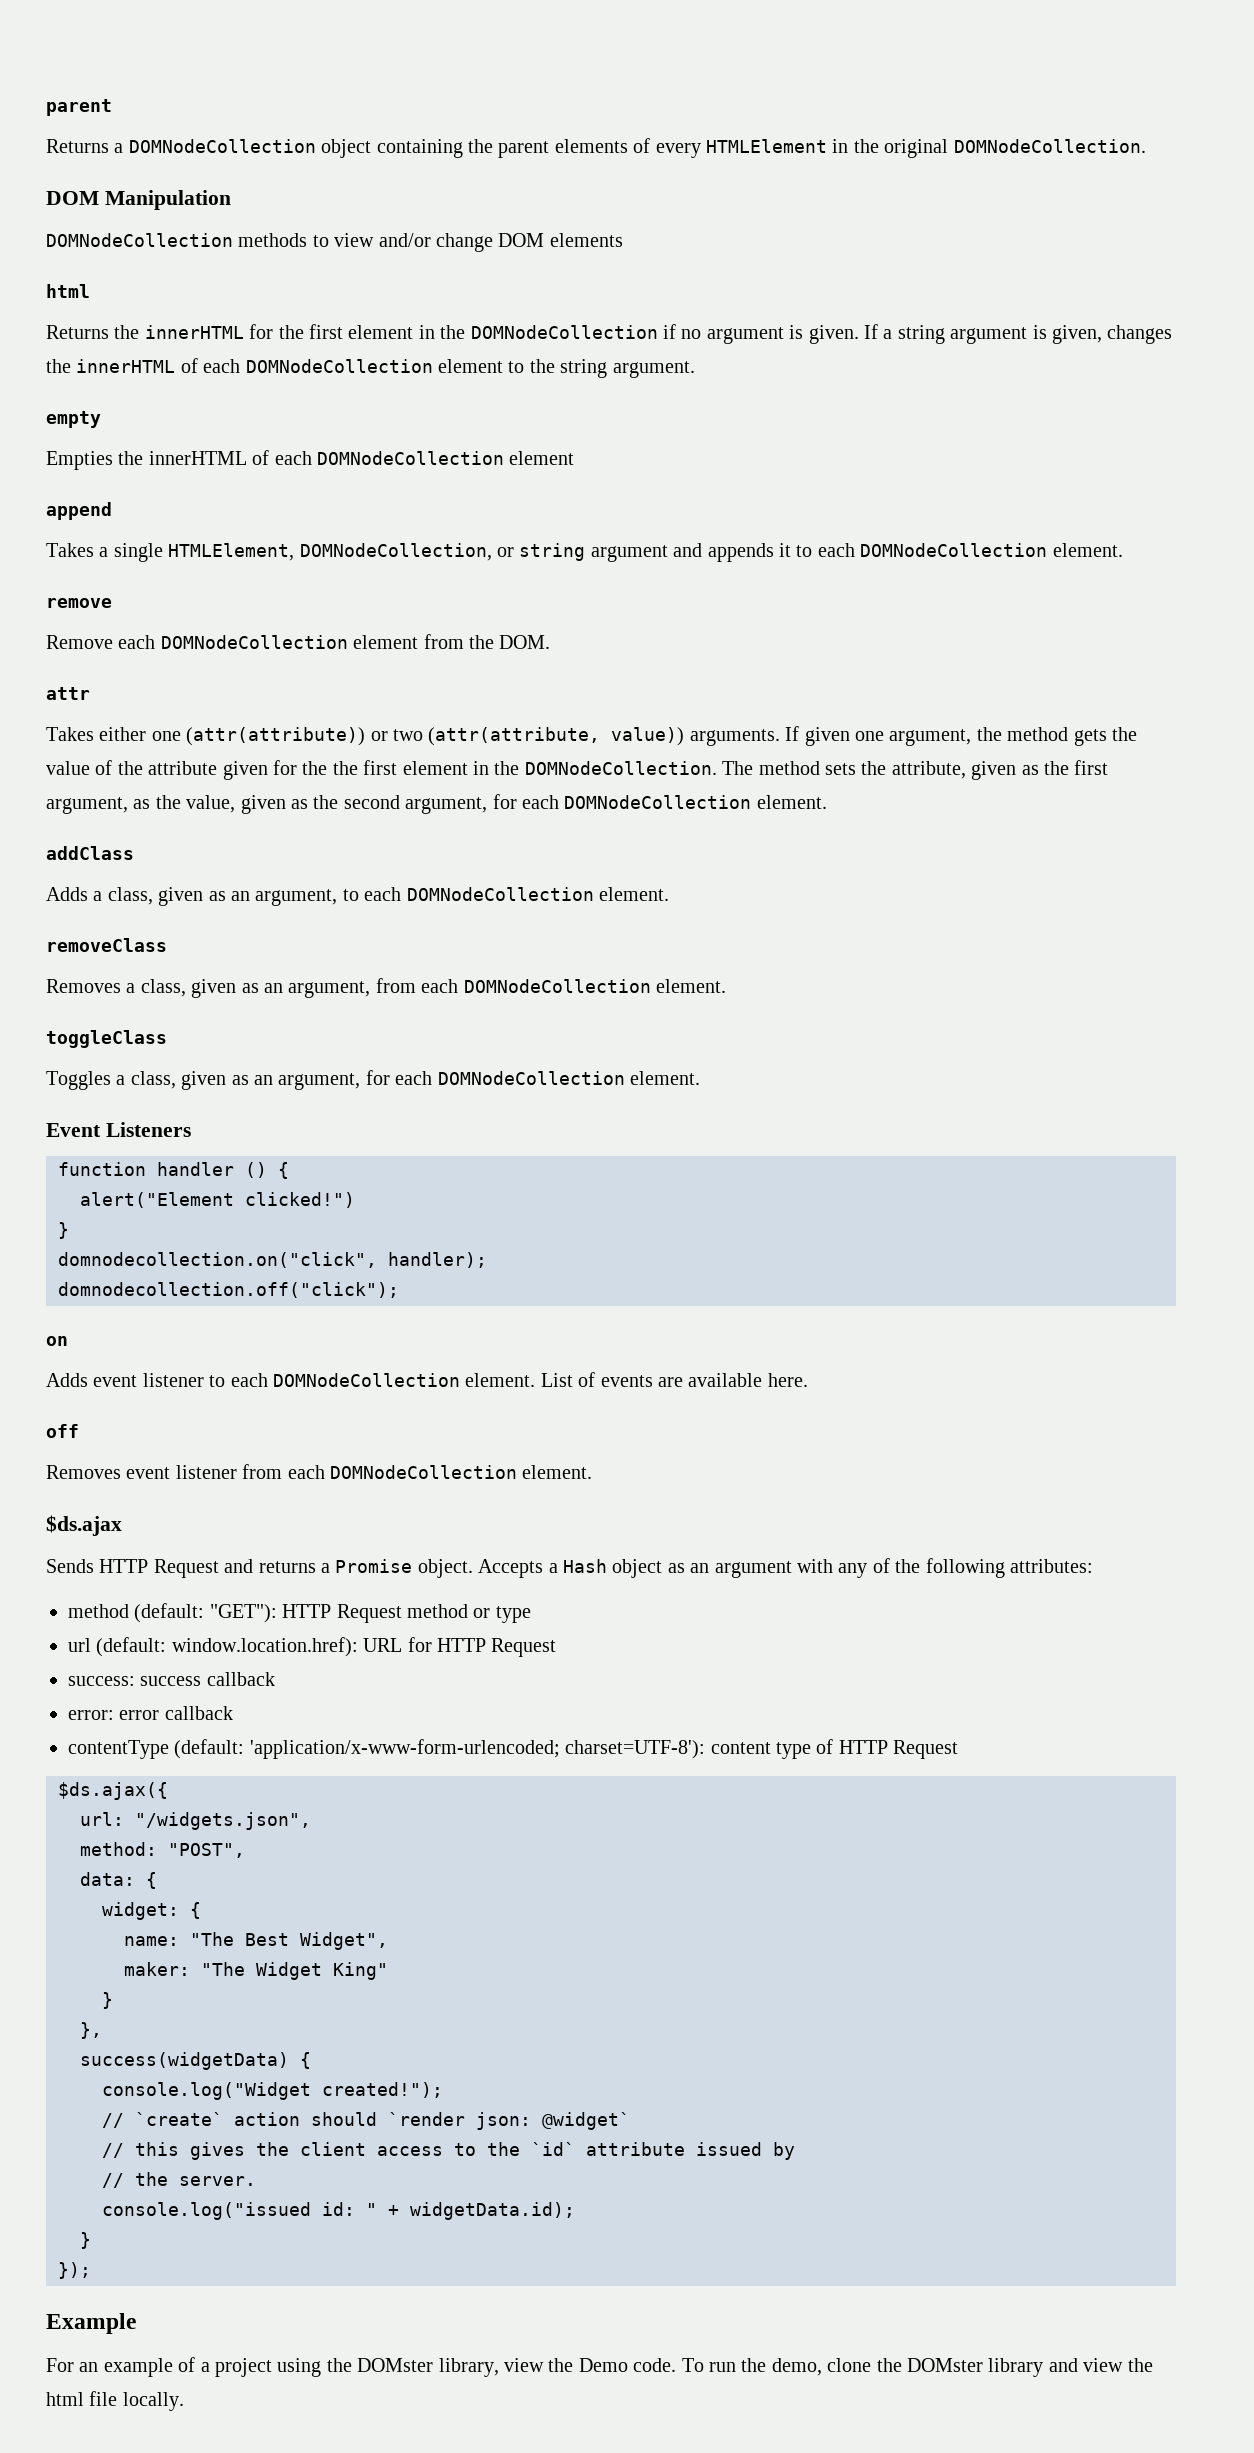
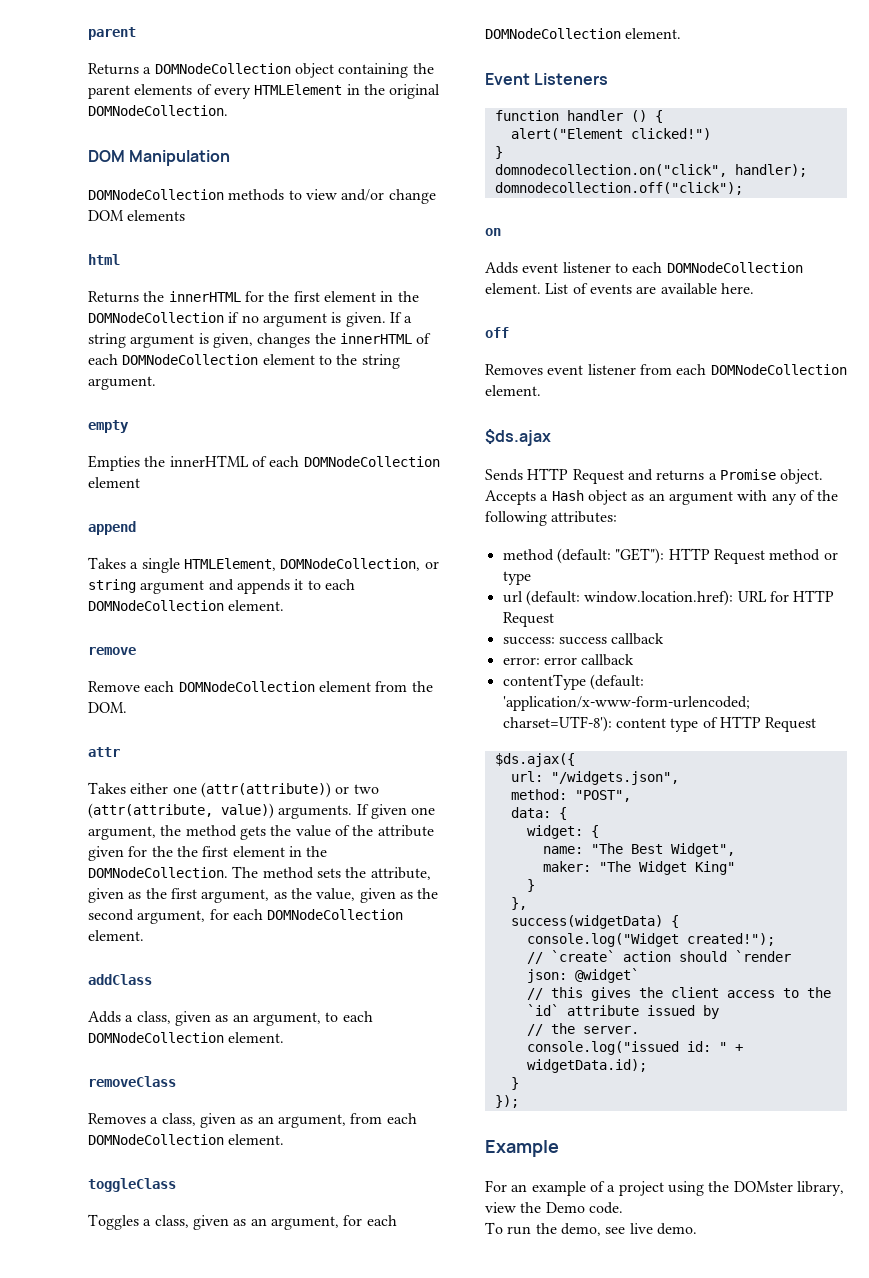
- For an example of a project using the DOMster library, view the Demo code. To run the demo, clone the DOMster library and view the html file locally.
+ For an example of a project using the DOMster library, view the Demo code.
+ To run the demo, see live demo.

